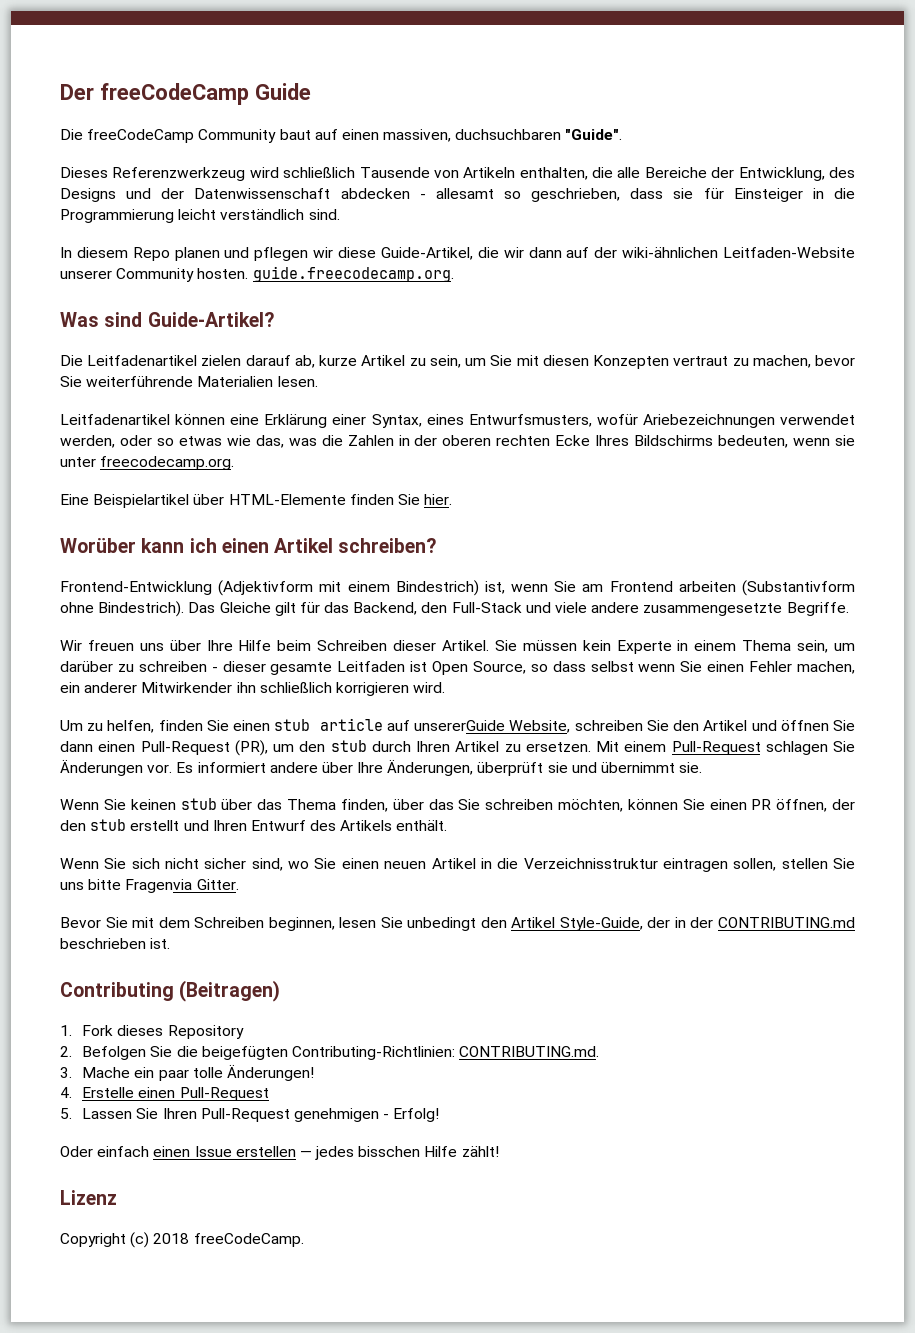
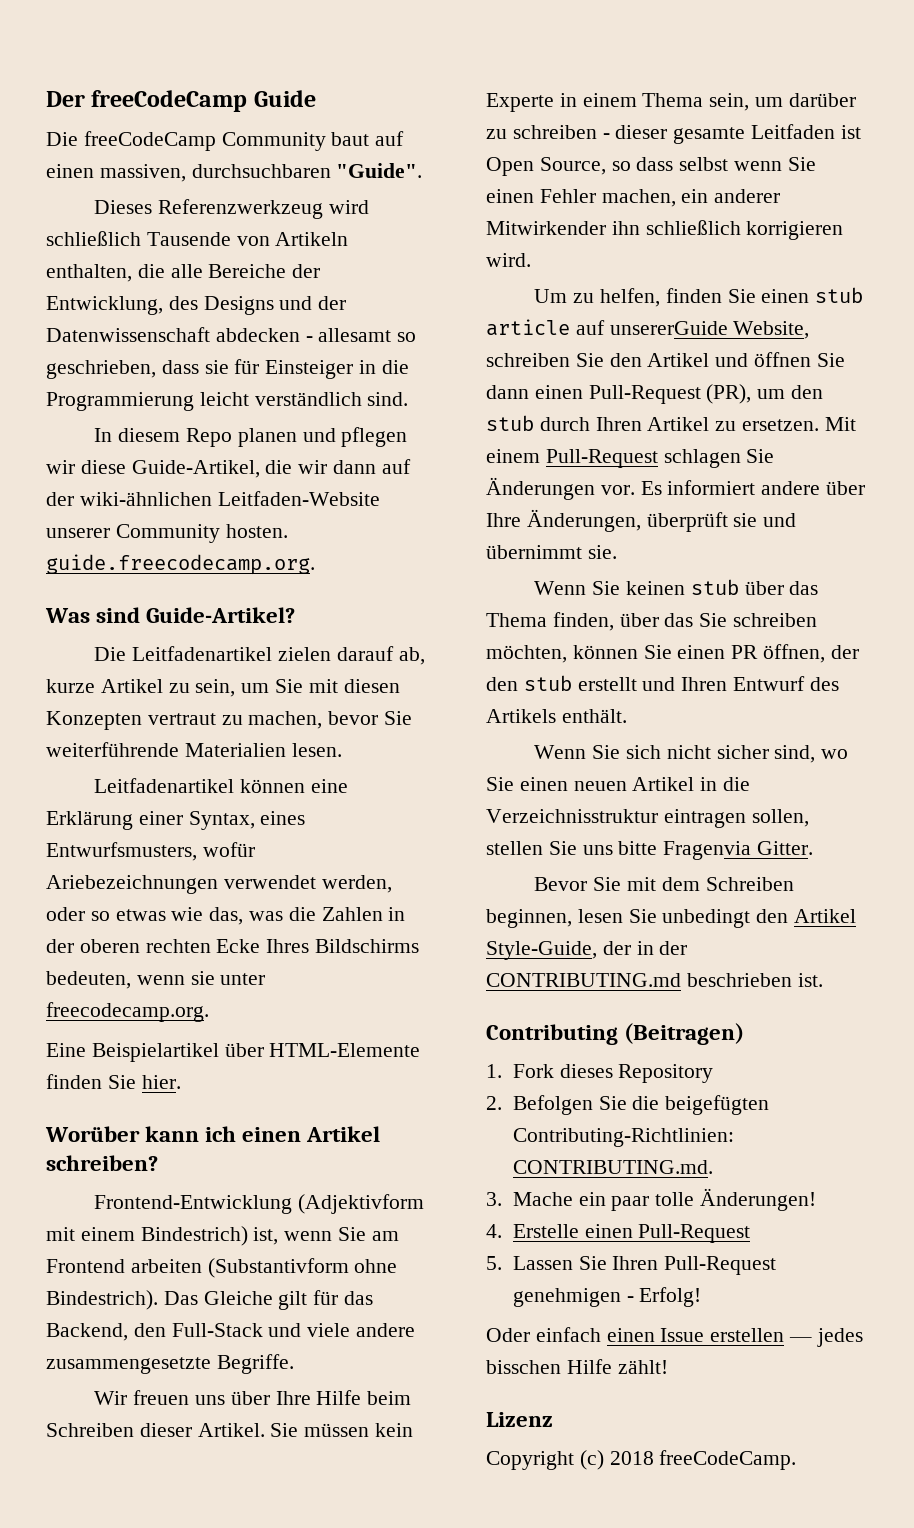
- Die freeCodeCamp Community baut auf einen massiven, duchsuchbaren "Guide".
+ Die freeCodeCamp Community baut auf einen massiven, durchsuchbaren "Guide".

